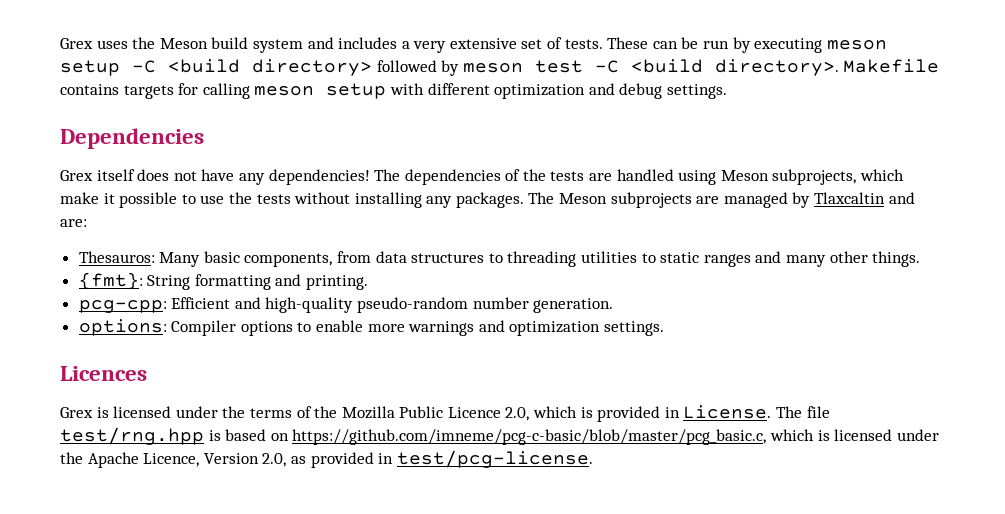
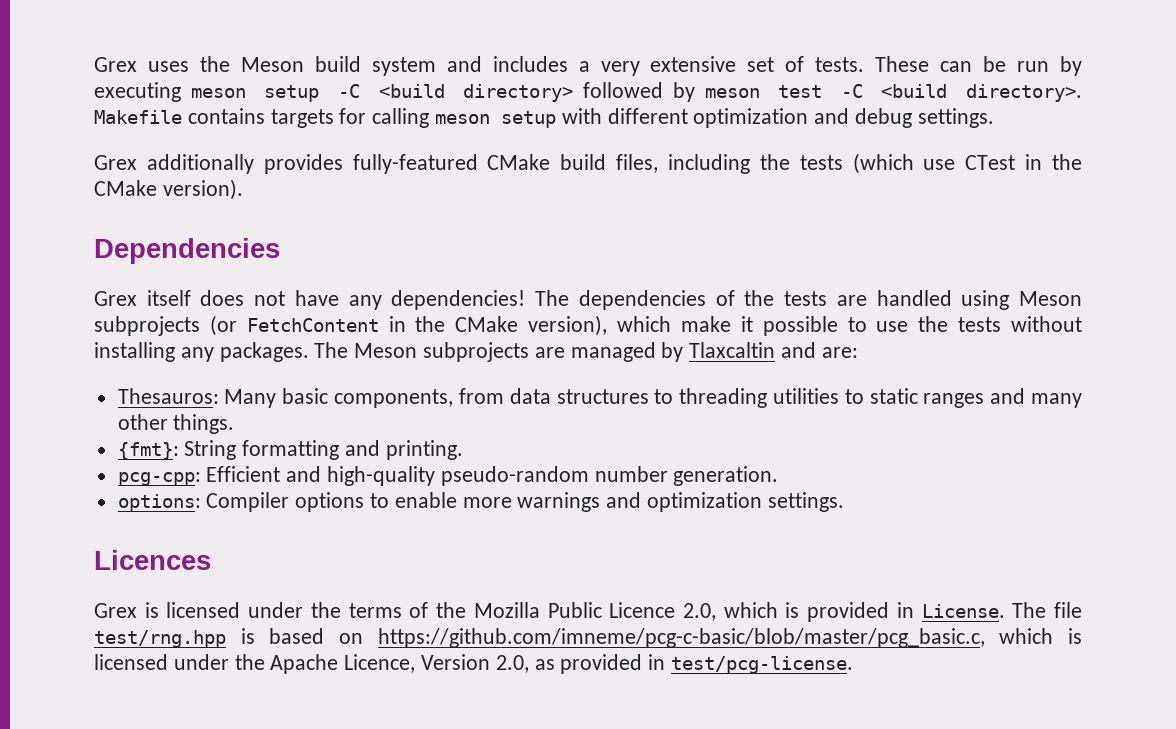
+ Grex additionally provides fully-featured CMake build files, including the tests (which use CTest in the CMake version).
- The dependencies of the tests are handled using Meson subprojects, which make it possible to use the tests without installing any packages.
+ The dependencies of the tests are handled using Meson subprojects (or FetchContent in the CMake version), which make it possible to use the tests without installing any packages.

